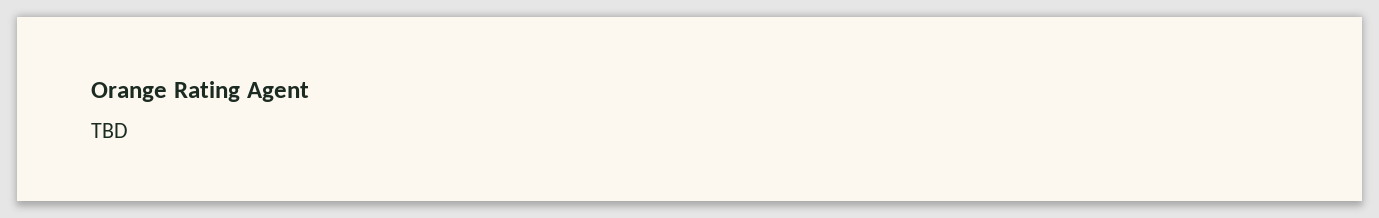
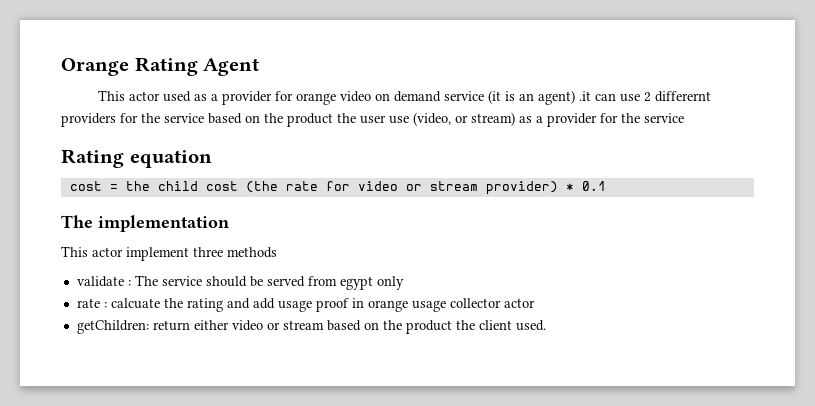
- TBD
+ This actor used as a provider for orange video on demand service (it is an agent) .it can use 2 differernt providers for the service based on the product the user use (video, or stream) as a provider for the service
+ Rating equation
+ cost = the child cost (the rate for video or stream provider) * 0.1
+ The implementation
+ This actor implement three methods
+ validate : The service should be served from egypt only
+ rate : calcuate the rating and add usage proof in orange usage collector actor
+ getChildren: return either video or stream based on the product the client used.

